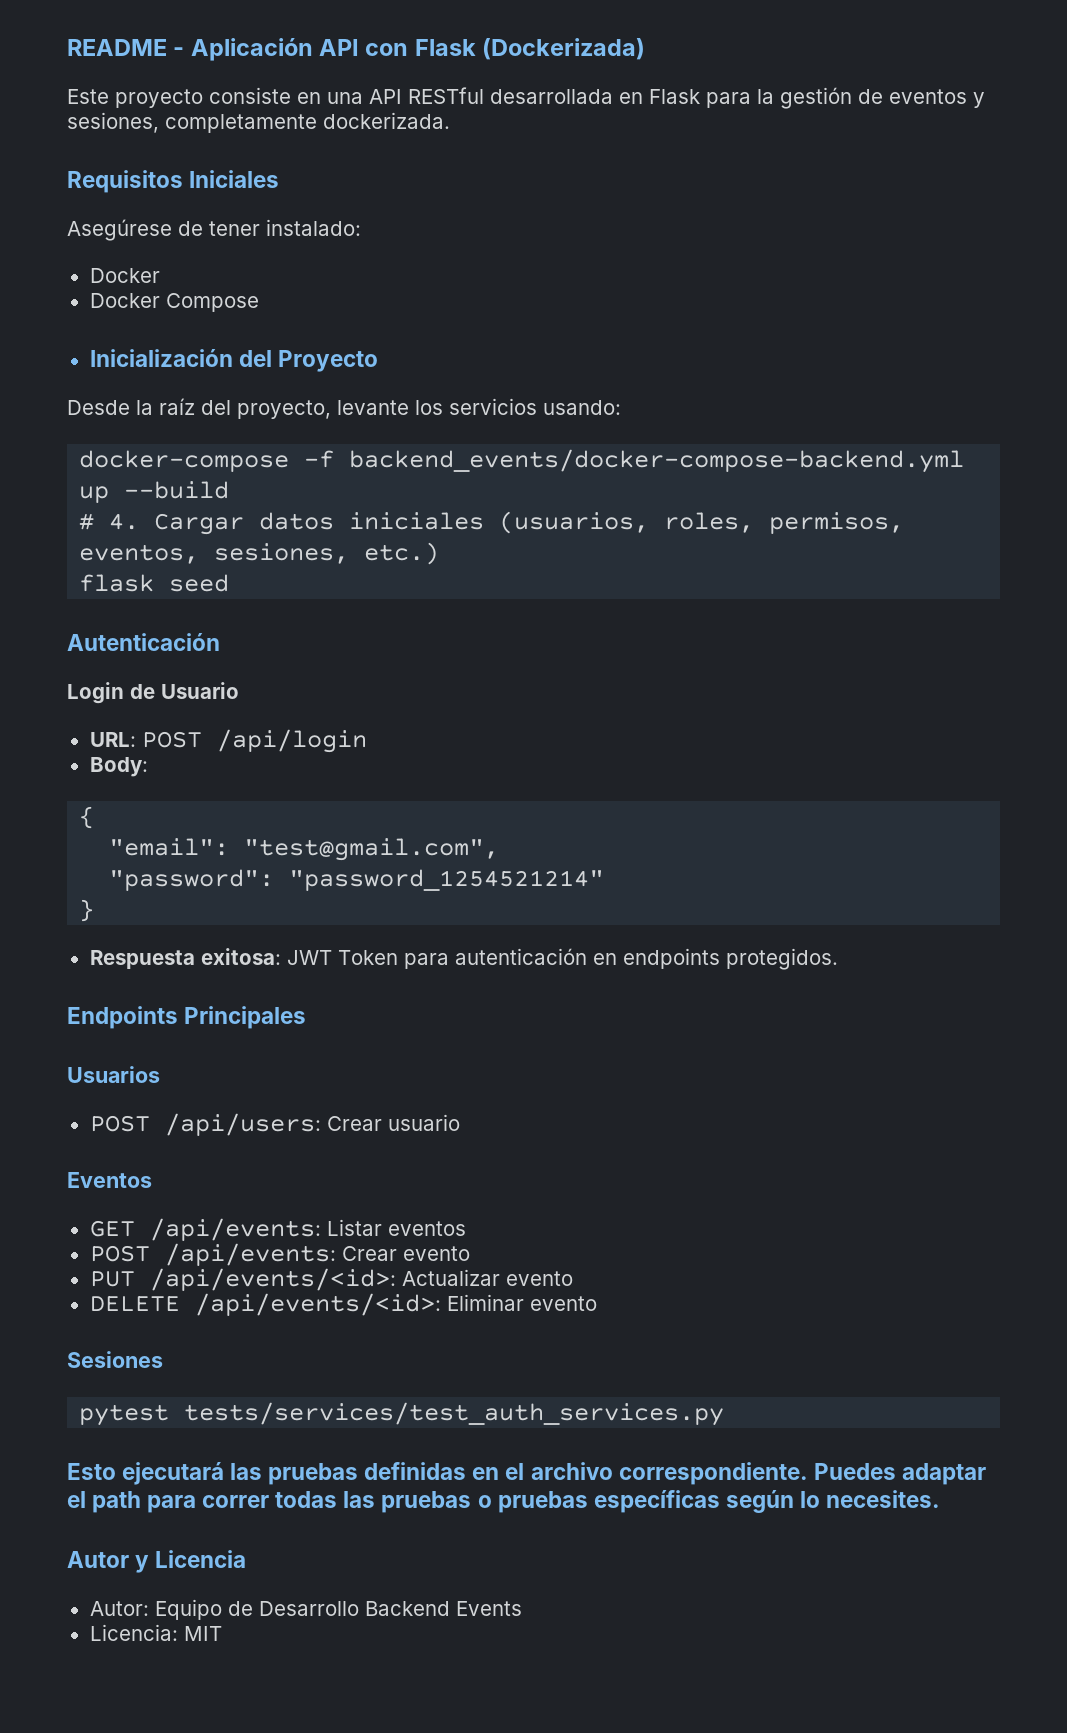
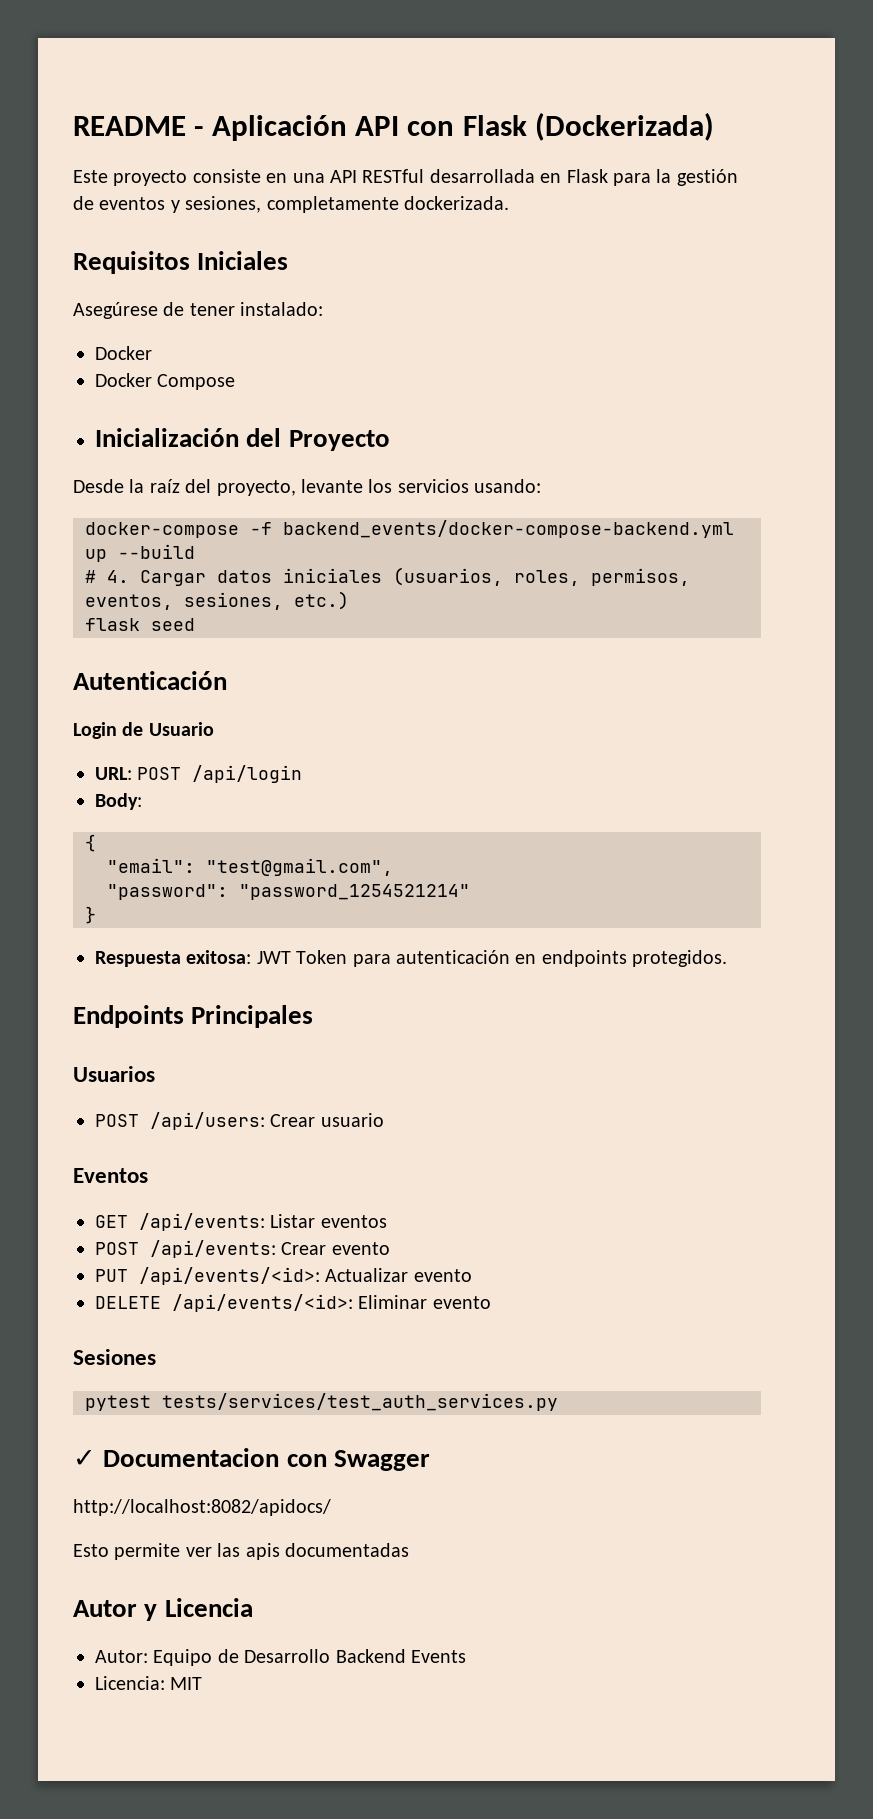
- Esto ejecutará las pruebas definidas en el archivo correspondiente. Puedes adaptar el path para correr todas las pruebas o pruebas específicas según lo necesites.
+ ✓ Documentacion con Swagger
+ http://localhost:8082/apidocs/
+ Esto permite ver las apis documentadas

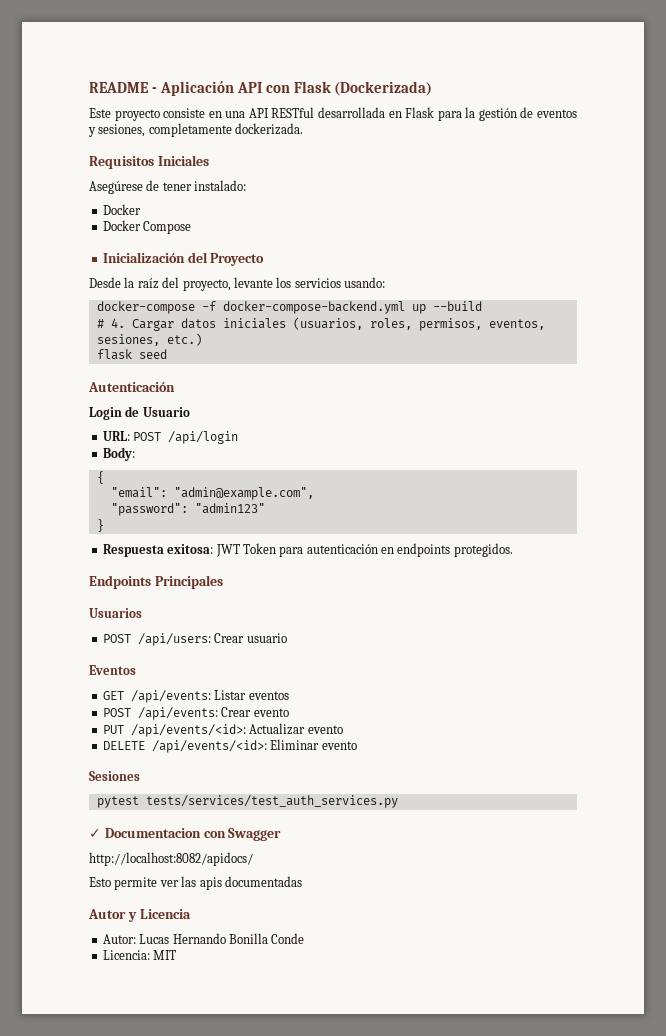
- docker-compose -f backend_events/docker-compose-backend.yml up --build
+ docker-compose -f docker-compose-backend.yml up --build
- "email": "test@gmail.com",
+ "email": "admin@example.com",
- "password": "password_1254521214"
+ "password": "admin123"
- Autor: Equipo de Desarrollo Backend Events
+ Autor: Lucas Hernando Bonilla Conde

